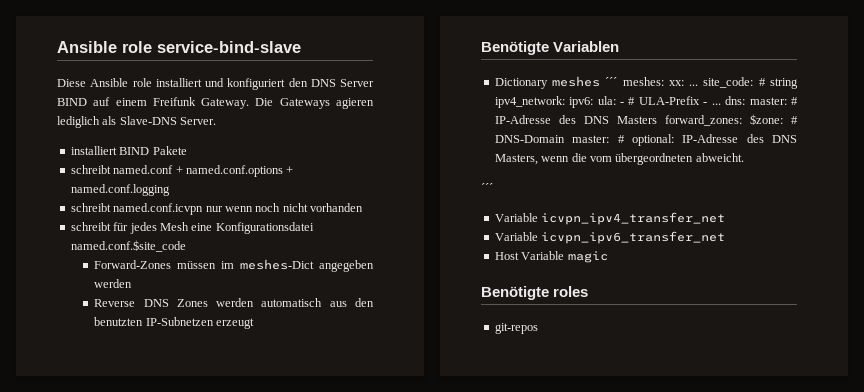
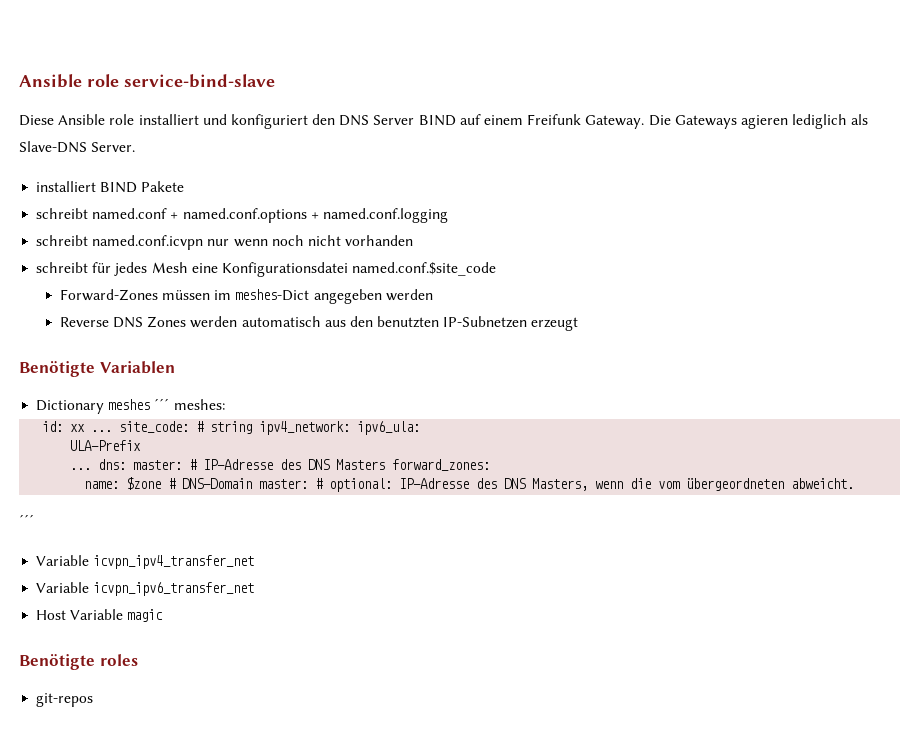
- Dictionary meshes ´´´ meshes: xx: ... site_code: # string ipv4_network: ipv6: ula: - # ULA-Prefix - ... dns: master: # IP-Adresse des DNS Masters forward_zones: $zone: # DNS-Domain master: # optional: IP-Adresse des DNS Masters, wenn die vom übergeordneten abweicht.
+ Dictionary meshes ´´´ meshes:
+ id: xx ... site_code: # string ipv4_network: ipv6_ula:
+ ULA-Prefix
+ ... dns: master: # IP-Adresse des DNS Masters forward_zones:
+ name: $zone # DNS-Domain master: # optional: IP-Adresse des DNS Masters, wenn die vom übergeordneten abweicht.

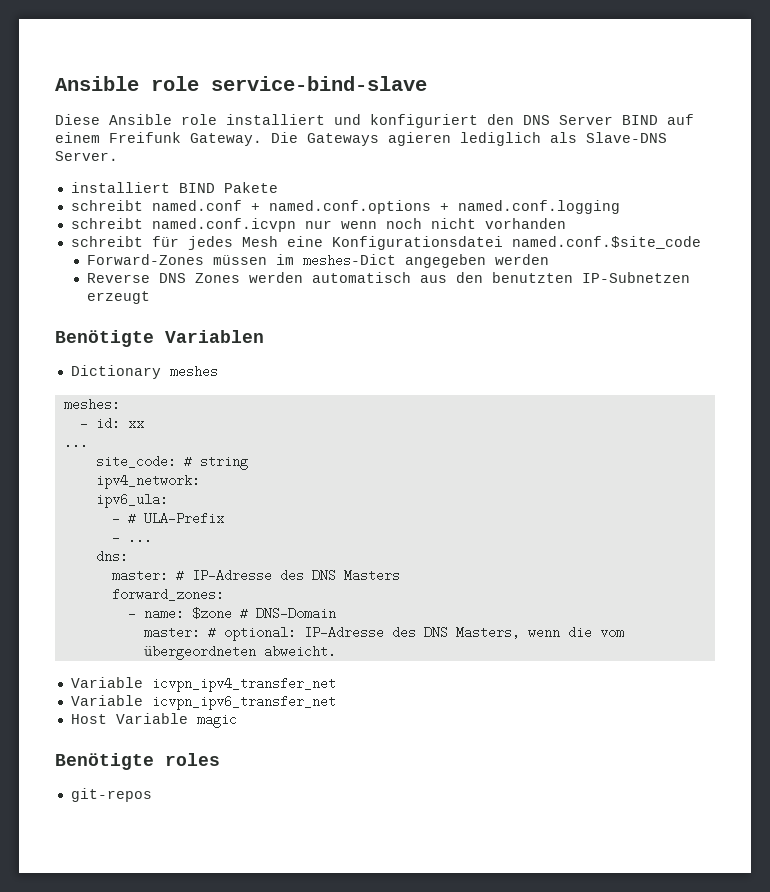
- Dictionary meshes ´´´ meshes:
+ Dictionary meshes
+ meshes:
- id: xx ... site_code: # string ipv4_network: ipv6_ula:
+ - id: xx
+ ...
+ site_code: # string
+ ipv4_network:
+ ipv6_ula:
- ULA-Prefix
+ - # ULA-Prefix
- ... dns: master: # IP-Adresse des DNS Masters forward_zones:
+ - ...
+ dns:
+ master: # IP-Adresse des DNS Masters
+ forward_zones:
- name: $zone # DNS-Domain master: # optional: IP-Adresse des DNS Masters, wenn die vom übergeordneten abweicht.
- ´´´
+ - name: $zone # DNS-Domain
+ master: # optional: IP-Adresse des DNS Masters, wenn die vom übergeordneten abweicht.

